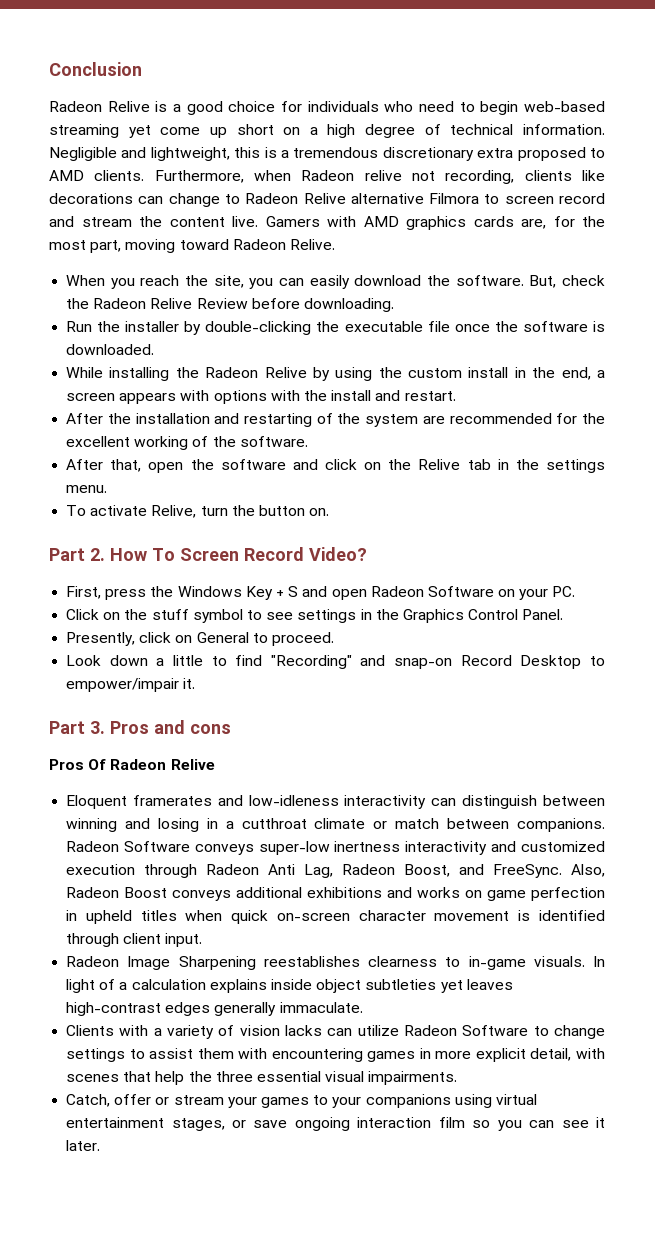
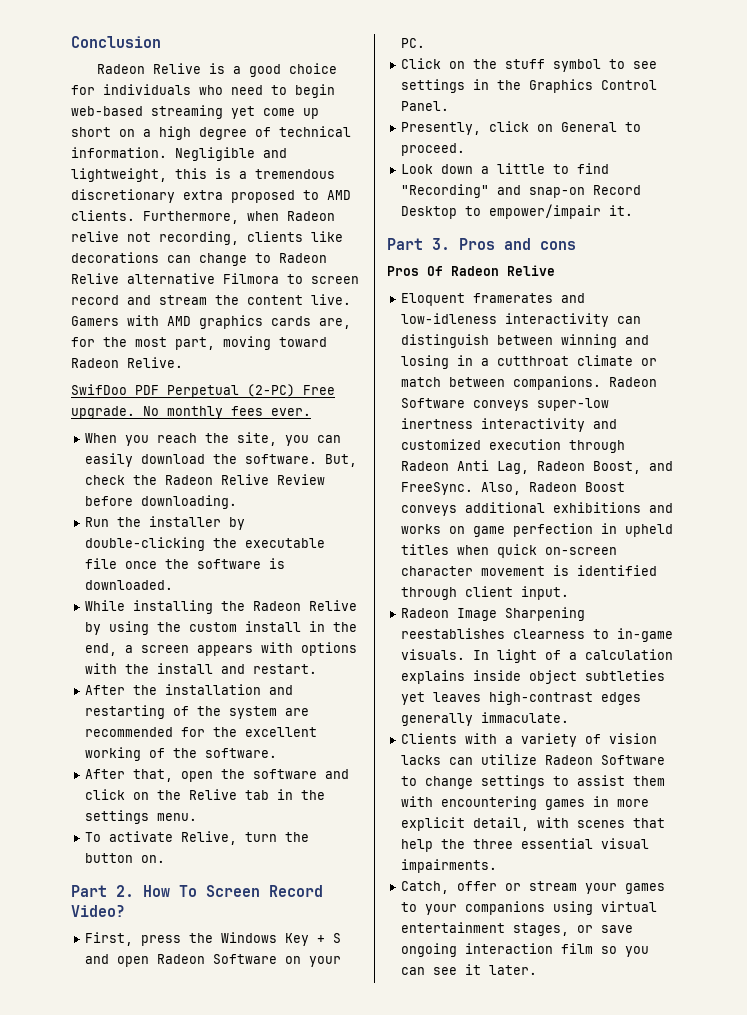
+ SwifDoo PDF Perpetual (2-PC) Free upgrade. No monthly fees ever.

